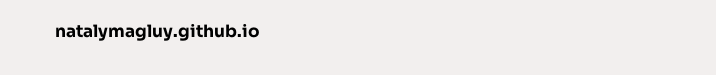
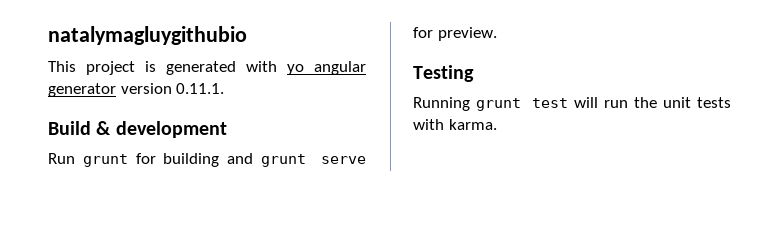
- natalymagluy.github.io
+ natalymagluygithubio
+ This project is generated with yo angular generator version 0.11.1.
+ Build & development
+ Run grunt for building and grunt serve for preview.
+ Testing
+ Running grunt test will run the unit tests with karma.

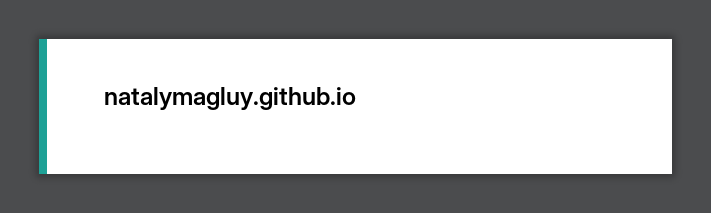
- natalymagluygithubio
- This project is generated with yo angular generator version 0.11.1.
- Build & development
- Run grunt for building and grunt serve for preview.
- Testing
- Running grunt test will run the unit tests with karma.
+ natalymagluy.github.io

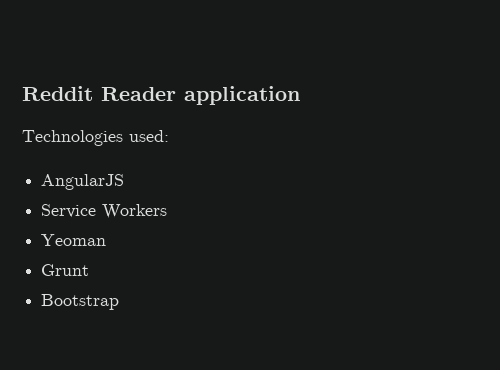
- natalymagluy.github.io
+ Reddit Reader application
+ Technologies used:
+ AngularJS
+ Service Workers
+ Yeoman
+ Grunt
+ Bootstrap

